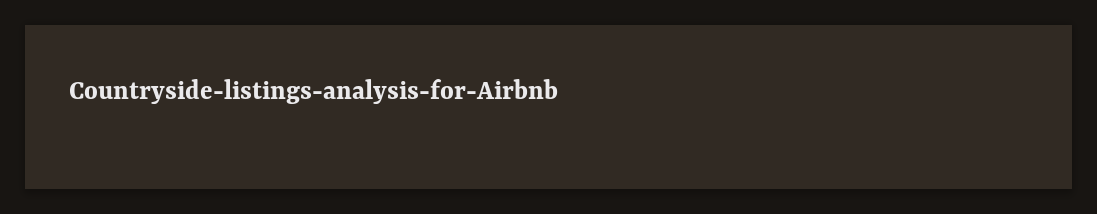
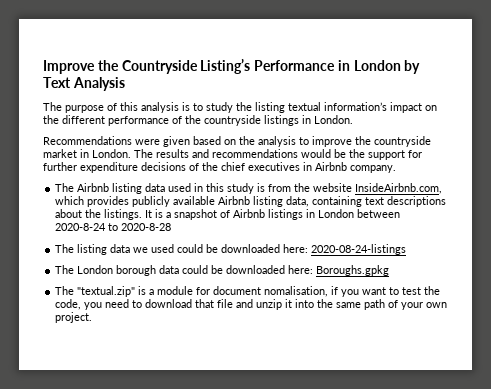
- Countryside-listings-analysis-for-Airbnb
+ Improve the Countryside Listing’s Performance in London by Text Analysis
+ The purpose of this analysis is to study the listing textual information’s impact on the different performance of the countryside listings in London.
+ Recommendations were given based on the analysis to improve the countryside market in London. The results and recommendations would be the support for further expenditure decisions of the chief executives in Airbnb company.
+ The Airbnb listing data used in this study is from the website InsideAirbnb.com, which provides publicly available Airbnb listing data, containing text descriptions about the listings. It is a snapshot of Airbnb listings in London between 2020-8-24 to 2020-8-28
+ The listing data we used could be downloaded here: 2020-08-24-listings
+ The London borough data could be downloaded here: Boroughs.gpkg
+ The "textual.zip" is a module for document nomalisation, if you want to test the code, you need to download that file and unzip it into the same path of your own project.

